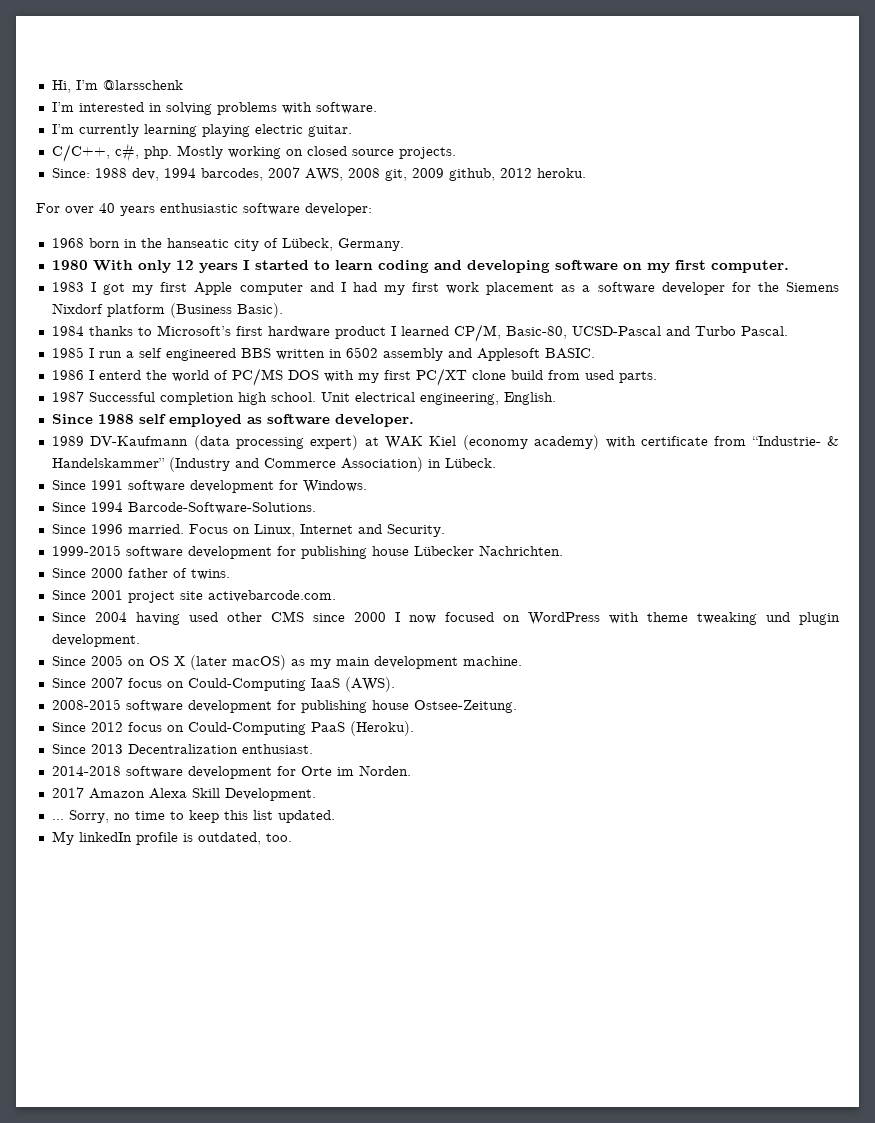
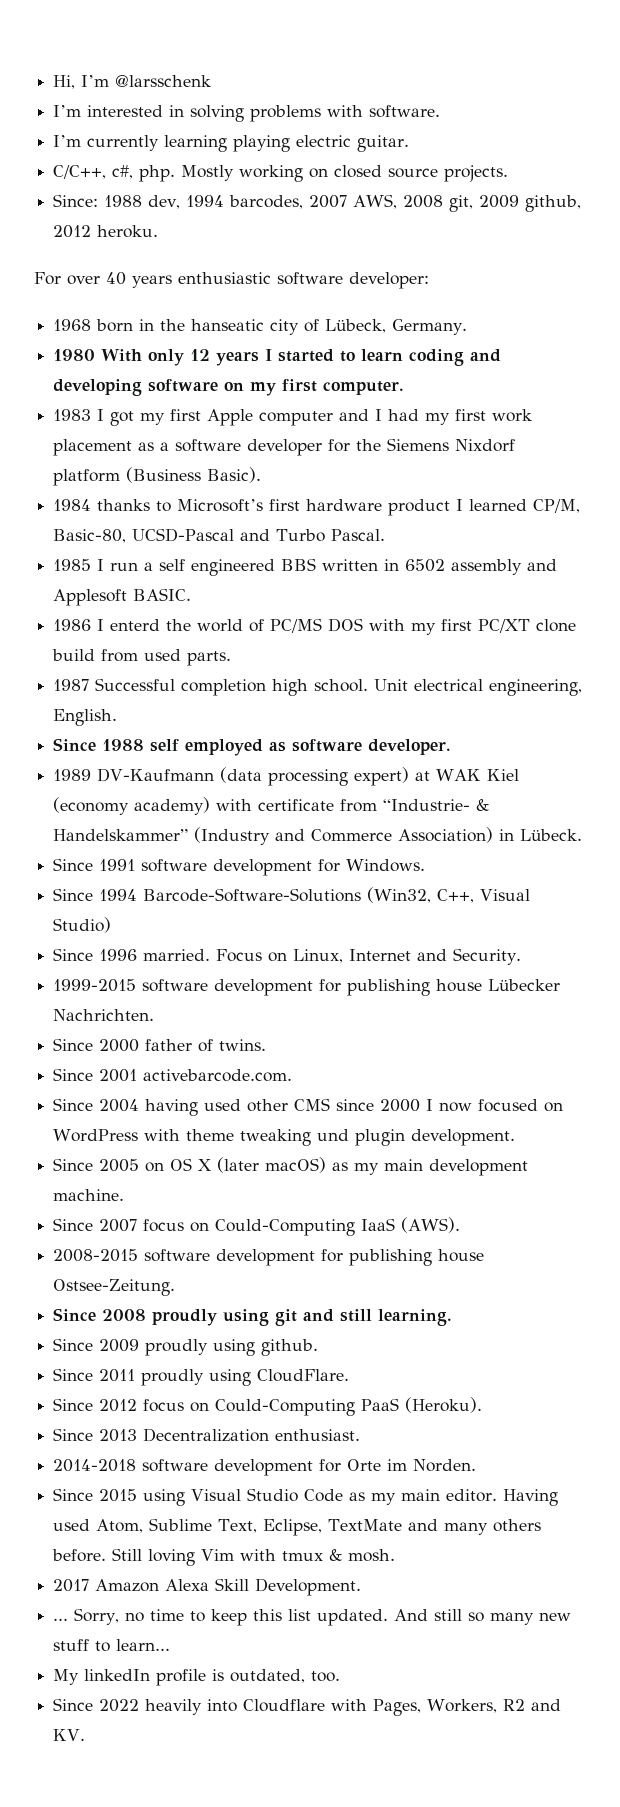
- Since 1994 Barcode-Software-Solutions.
+ Since 1994 Barcode-Software-Solutions (Win32, C++, Visual Studio)
- Since 2001 project site activebarcode.com.
+ Since 2001 activebarcode.com.
+ Since 2008 proudly using git and still learning.
+ Since 2009 proudly using github.
+ Since 2011 proudly using CloudFlare.
+ Since 2015 using Visual Studio Code as my main editor. Having used Atom, Sublime Text, Eclipse, TextMate and many others before. Still loving Vim with tmux & mosh.
+ And still so many new stuff to learn...
+ Since 2022 heavily into Cloudflare with Pages, Workers, R2 and KV.

